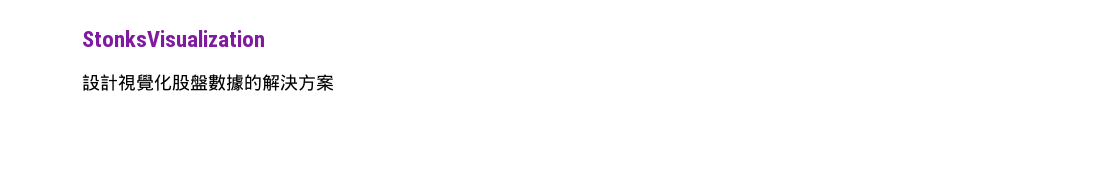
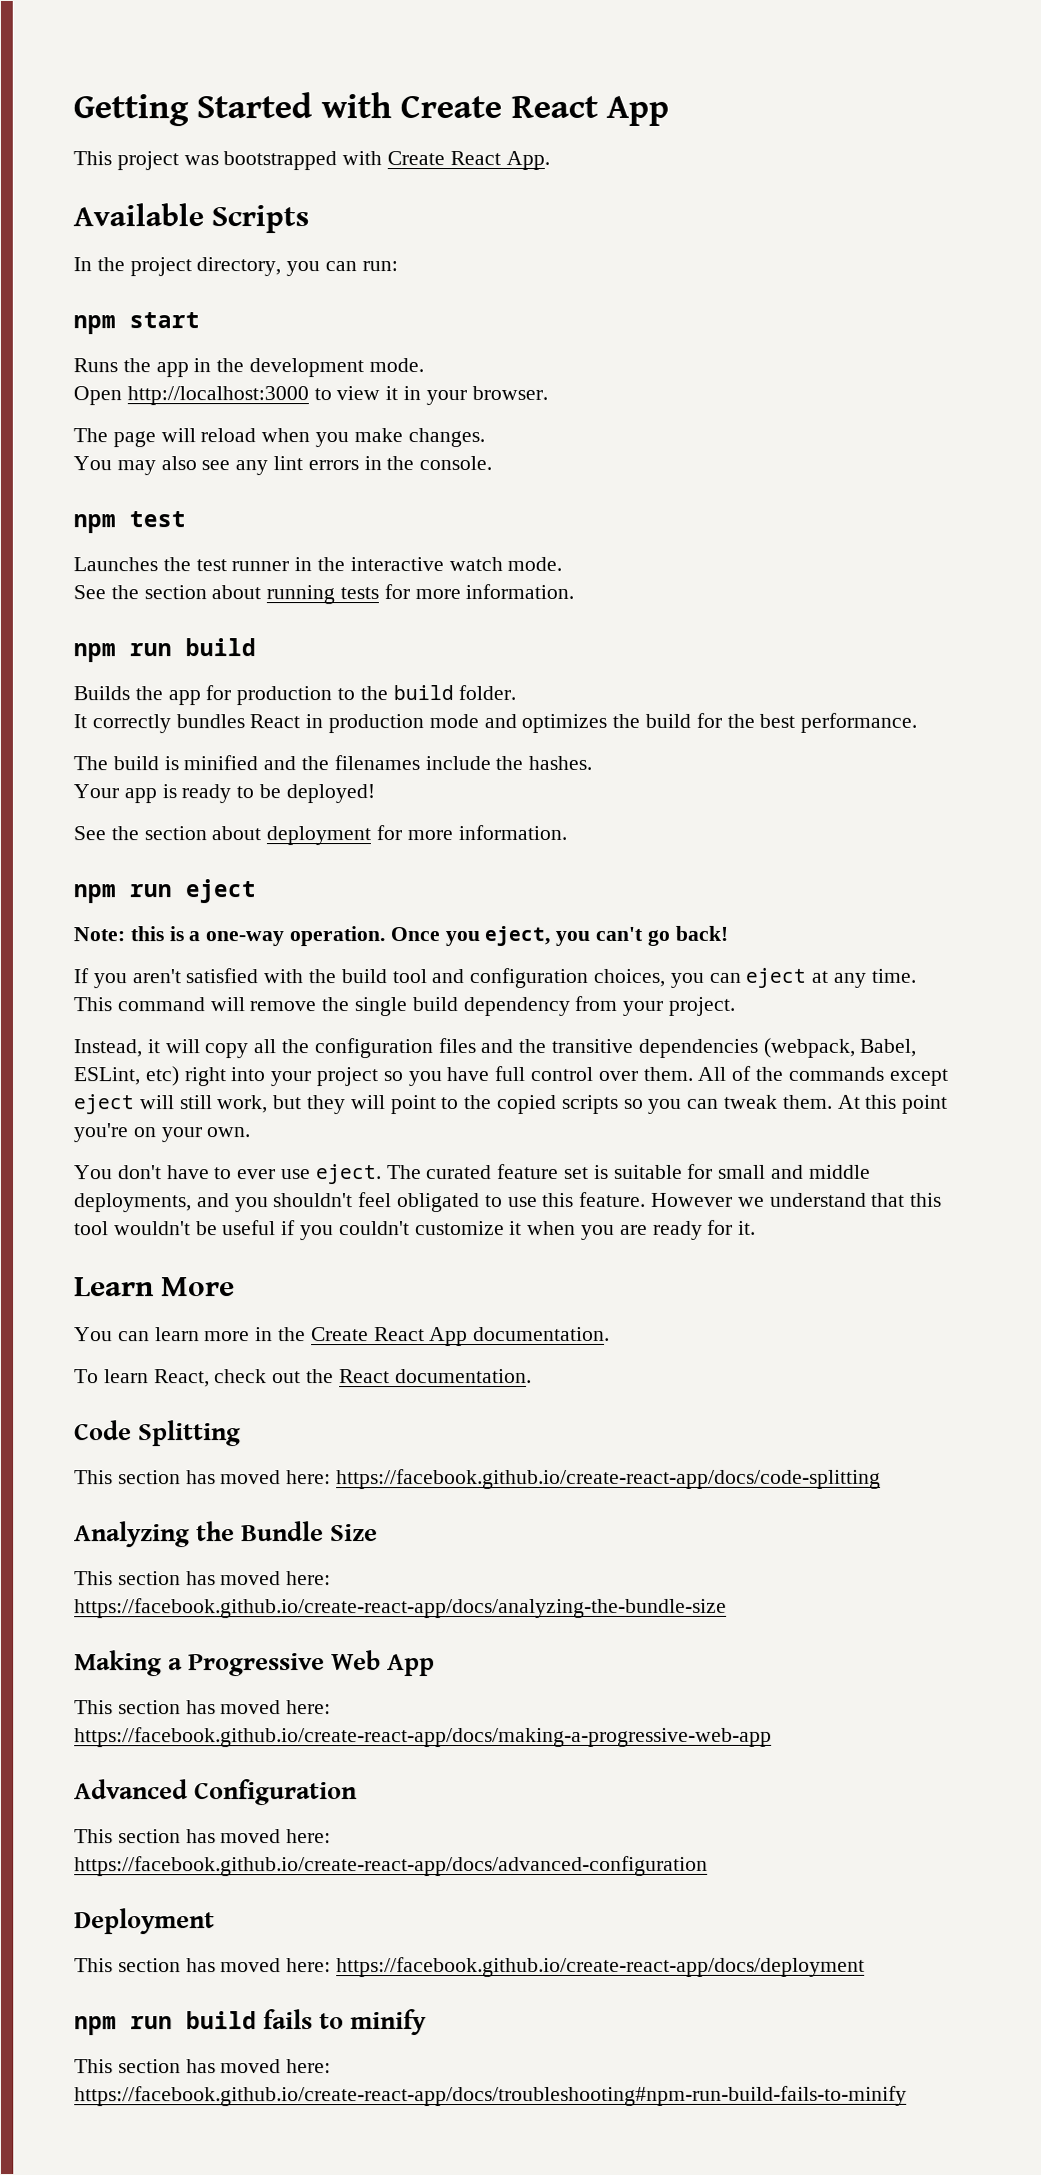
- StonksVisualization
- 設計視覺化股盤數據的解決方案
+ Getting Started with Create React App
+ This project was bootstrapped with Create React App.
+ Available Scripts
+ In the project directory, you can run:
+ npm start
+ Runs the app in the development mode.
+ Open http://localhost:3000 to view it in your browser.
+ The page will reload when you make changes.
+ You may also see any lint errors in the console.
+ npm test
+ Launches the test runner in the interactive watch mode.
+ See the section about running tests for more information.
+ npm run build
+ Builds the app for production to the build folder.
+ It correctly bundles React in production mode and optimizes the build for the best performance.
+ The build is minified and the filenames include the hashes.
+ Your app is ready to be deployed!
+ See the section about deployment for more information.
+ npm run eject
+ Note: this is a one-way operation. Once you eject, you can't go back!
+ If you aren't satisfied with the build tool and configuration choices, you can eject at any time. This command will remove the single build dependency from your project.
+ Instead, it will copy all the configuration files and the transitive dependencies (webpack, Babel, ESLint, etc) right into your project so you have full control over them. All of the commands except eject will still work, but they will point to the copied scripts so you can tweak them. At this point you're on your own.
+ You don't have to ever use eject. The curated feature set is suitable for small and middle deployments, and you shouldn't feel obligated to use this feature. However we understand that this tool wouldn't be useful if you couldn't customize it when you are ready for it.
+ Learn More
+ You can learn more in the Create React App documentation.
+ To learn React, check out the React documentation.
+ Code Splitting
+ This section has moved here: https://facebook.github.io/create-react-app/docs/code-splitting
+ Analyzing the Bundle Size
+ This section has moved here: https://facebook.github.io/create-react-app/docs/analyzing-the-bundle-size
+ Making a Progressive Web App
+ This section has moved here: https://facebook.github.io/create-react-app/docs/making-a-progressive-web-app
+ Advanced Configuration
+ This section has moved here: https://facebook.github.io/create-react-app/docs/advanced-configuration
+ Deployment
+ This section has moved here: https://facebook.github.io/create-react-app/docs/deployment
+ npm run build fails to minify
+ This section has moved here: https://facebook.github.io/create-react-app/docs/troubleshooting#npm-run-build-fails-to-minify

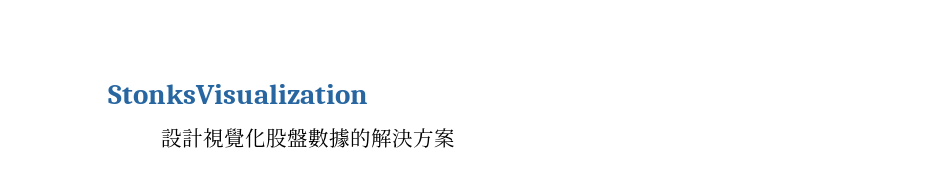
- Getting Started with Create React App
- This project was bootstrapped with Create React App.
- Available Scripts
- In the project directory, you can run:
- npm start
- Runs the app in the development mode.
- Open http://localhost:3000 to view it in your browser.
- The page will reload when you make changes.
- You may also see any lint errors in the console.
- npm test
- Launches the test runner in the interactive watch mode.
- See the section about running tests for more information.
- npm run build
- Builds the app for production to the build folder.
- It correctly bundles React in production mode and optimizes the build for the best performance.
- The build is minified and the filenames include the hashes.
- Your app is ready to be deployed!
- See the section about deployment for more information.
- npm run eject
- Note: this is a one-way operation. Once you eject, you can't go back!
- If you aren't satisfied with the build tool and configuration choices, you can eject at any time. This command will remove the single build dependency from your project.
- Instead, it will copy all the configuration files and the transitive dependencies (webpack, Babel, ESLint, etc) right into your project so you have full control over them. All of the commands except eject will still work, but they will point to the copied scripts so you can tweak them. At this point you're on your own.
- You don't have to ever use eject. The curated feature set is suitable for small and middle deployments, and you shouldn't feel obligated to use this feature. However we understand that this tool wouldn't be useful if you couldn't customize it when you are ready for it.
- Learn More
- You can learn more in the Create React App documentation.
- To learn React, check out the React documentation.
- Code Splitting
- This section has moved here: https://facebook.github.io/create-react-app/docs/code-splitting
- Analyzing the Bundle Size
- This section has moved here: https://facebook.github.io/create-react-app/docs/analyzing-the-bundle-size
- Making a Progressive Web App
- This section has moved here: https://facebook.github.io/create-react-app/docs/making-a-progressive-web-app
- Advanced Configuration
- This section has moved here: https://facebook.github.io/create-react-app/docs/advanced-configuration
- Deployment
- This section has moved here: https://facebook.github.io/create-react-app/docs/deployment
- npm run build fails to minify
- This section has moved here: https://facebook.github.io/create-react-app/docs/troubleshooting#npm-run-build-fails-to-minify
+ StonksVisualization
+ 設計視覺化股盤數據的解決方案

